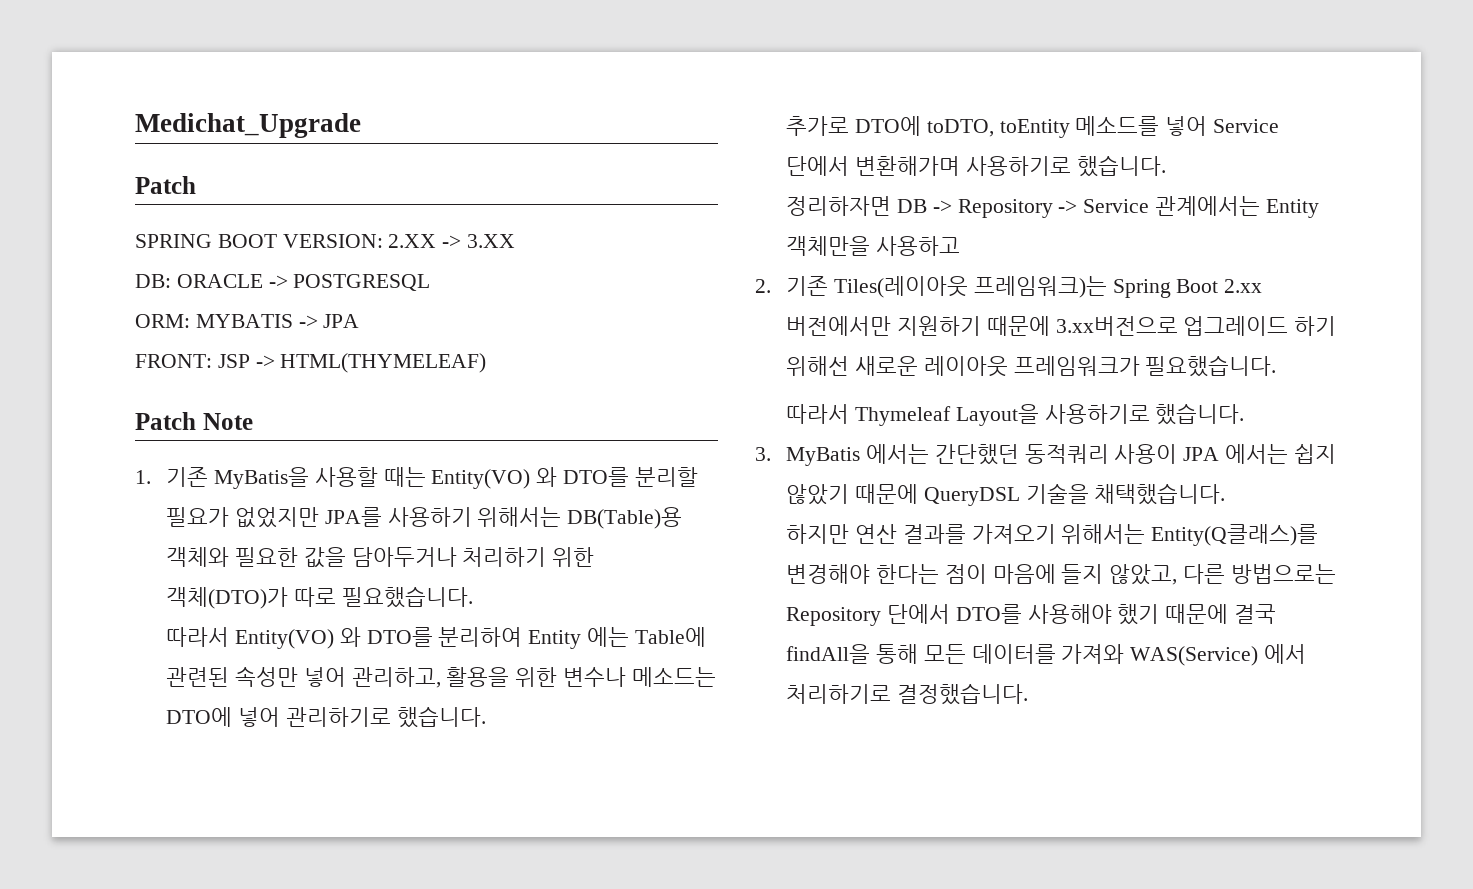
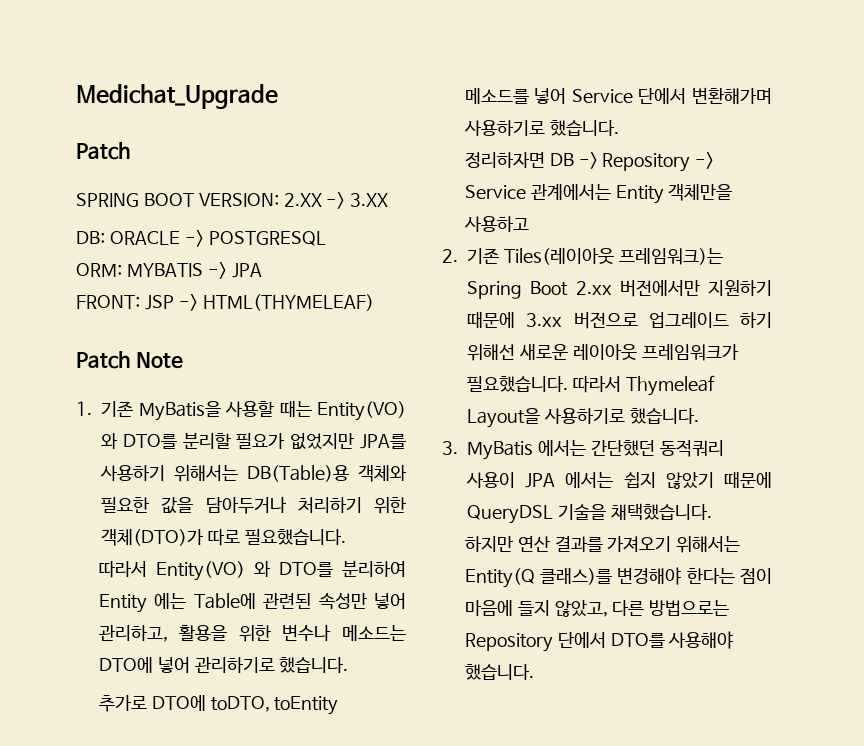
- 2. 기존 Tiles(레이아웃 프레임워크)는 Spring Boot 2.xx 버전에서만 지원하기 때문에 3.xx버전으로 업그레이드 하기 위해선 새로운 레이아웃 프레임워크가 필요했습니다.
- 따라서 Thymeleaf Layout을 사용하기로 했습니다.
+ 2. 기존 Tiles(레이아웃 프레임워크)는 Spring Boot 2.xx 버전에서만 지원하기 때문에 3.xx 버전으로 업그레이드 하기 위해선 새로운 레이아웃 프레임워크가 필요했습니다. 따라서 Thymeleaf Layout을 사용하기로 했습니다.
- 하지만 연산 결과를 가져오기 위해서는 Entity(Q클래스)를 변경해야 한다는 점이 마음에 들지 않았고, 다른 방법으로는 Repository 단에서 DTO를 사용해야 했기 때문에 결국 findAll을 통해 모든 데이터를 가져와 WAS(Service) 에서 처리하기로 결정했습니다.
+ 하지만 연산 결과를 가져오기 위해서는 Entity(Q 클래스)를 변경해야 한다는 점이 마음에 들지 않았고, 다른 방법으로는 Repository 단에서 DTO를 사용해야 했습니다.

